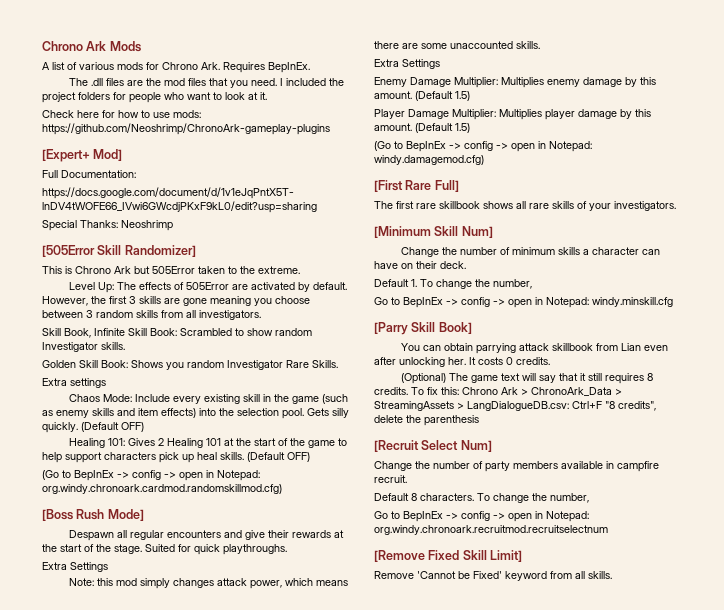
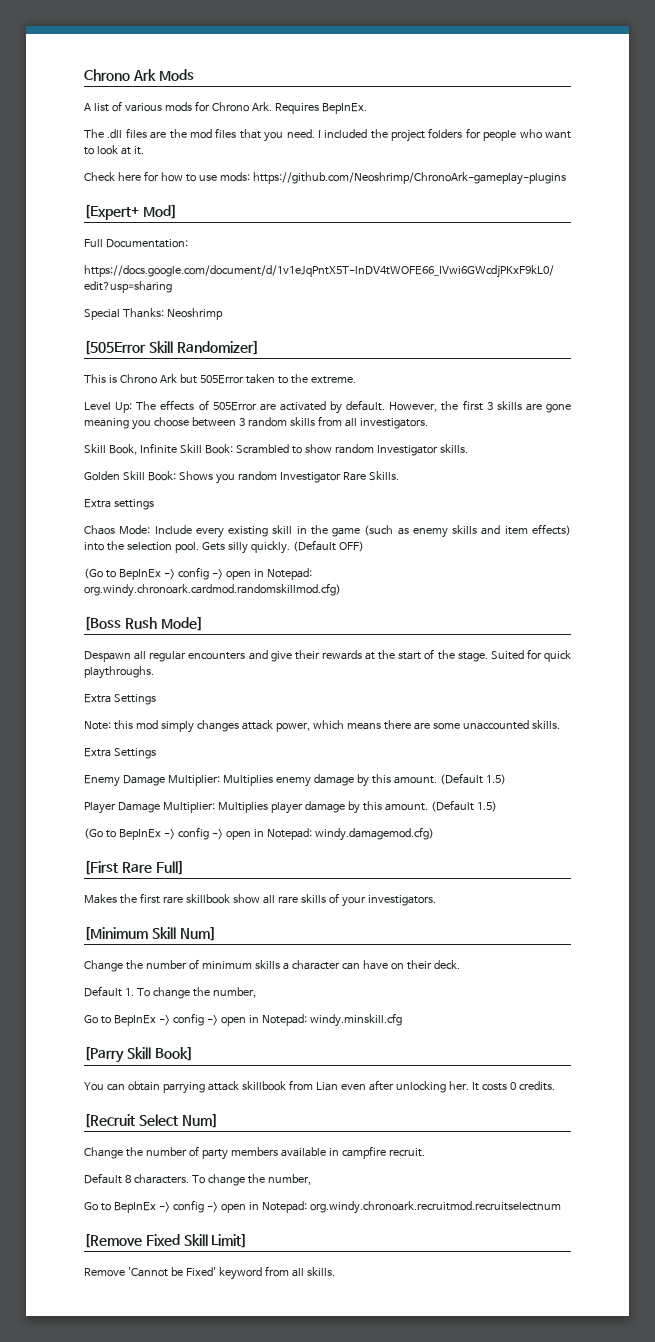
- Healing 101: Gives 2 Healing 101 at the start of the game to help support characters pick up heal skills. (Default OFF)
- The first rare skillbook shows all rare skills of your investigators.
+ Makes the first rare skillbook show all rare skills of your investigators.
- (Optional) The game text will say that it still requires 8 credits. To fix this: Chrono Ark > ChronoArk_Data > StreamingAssets > LangDialogueDB.csv: Ctrl+F "8 credits", delete the parenthesis

